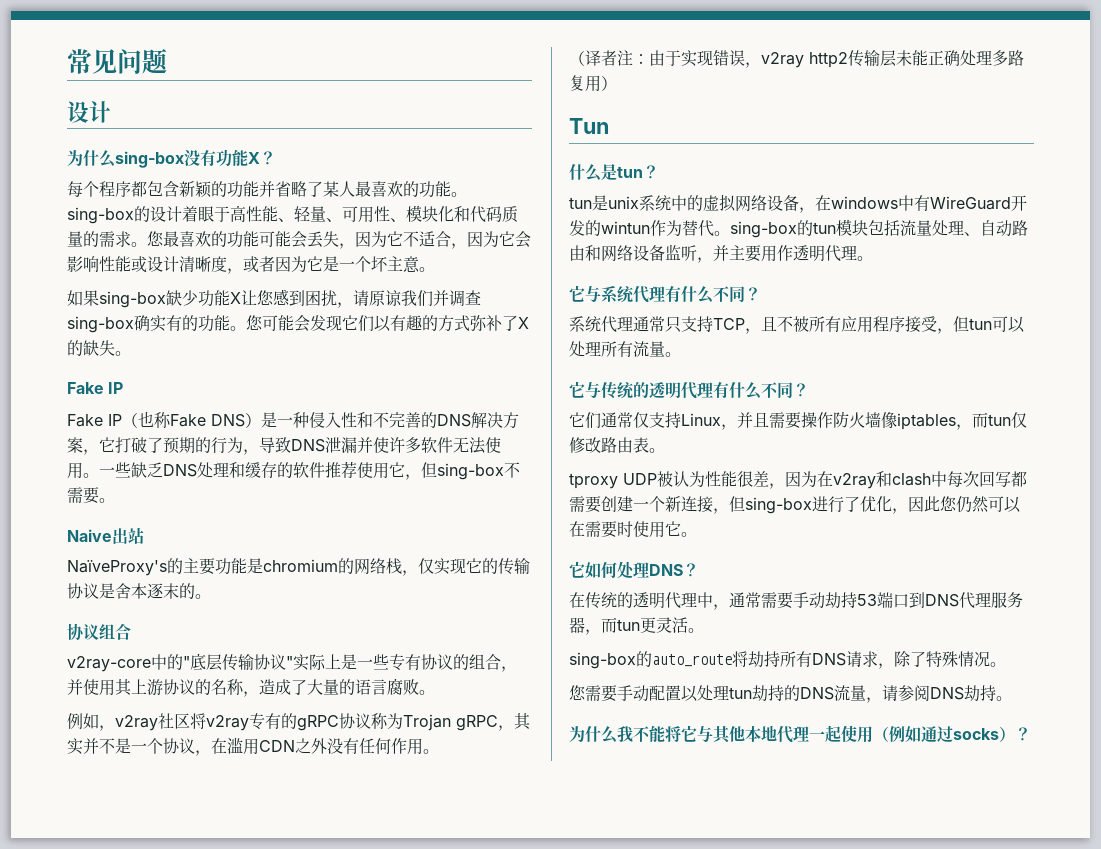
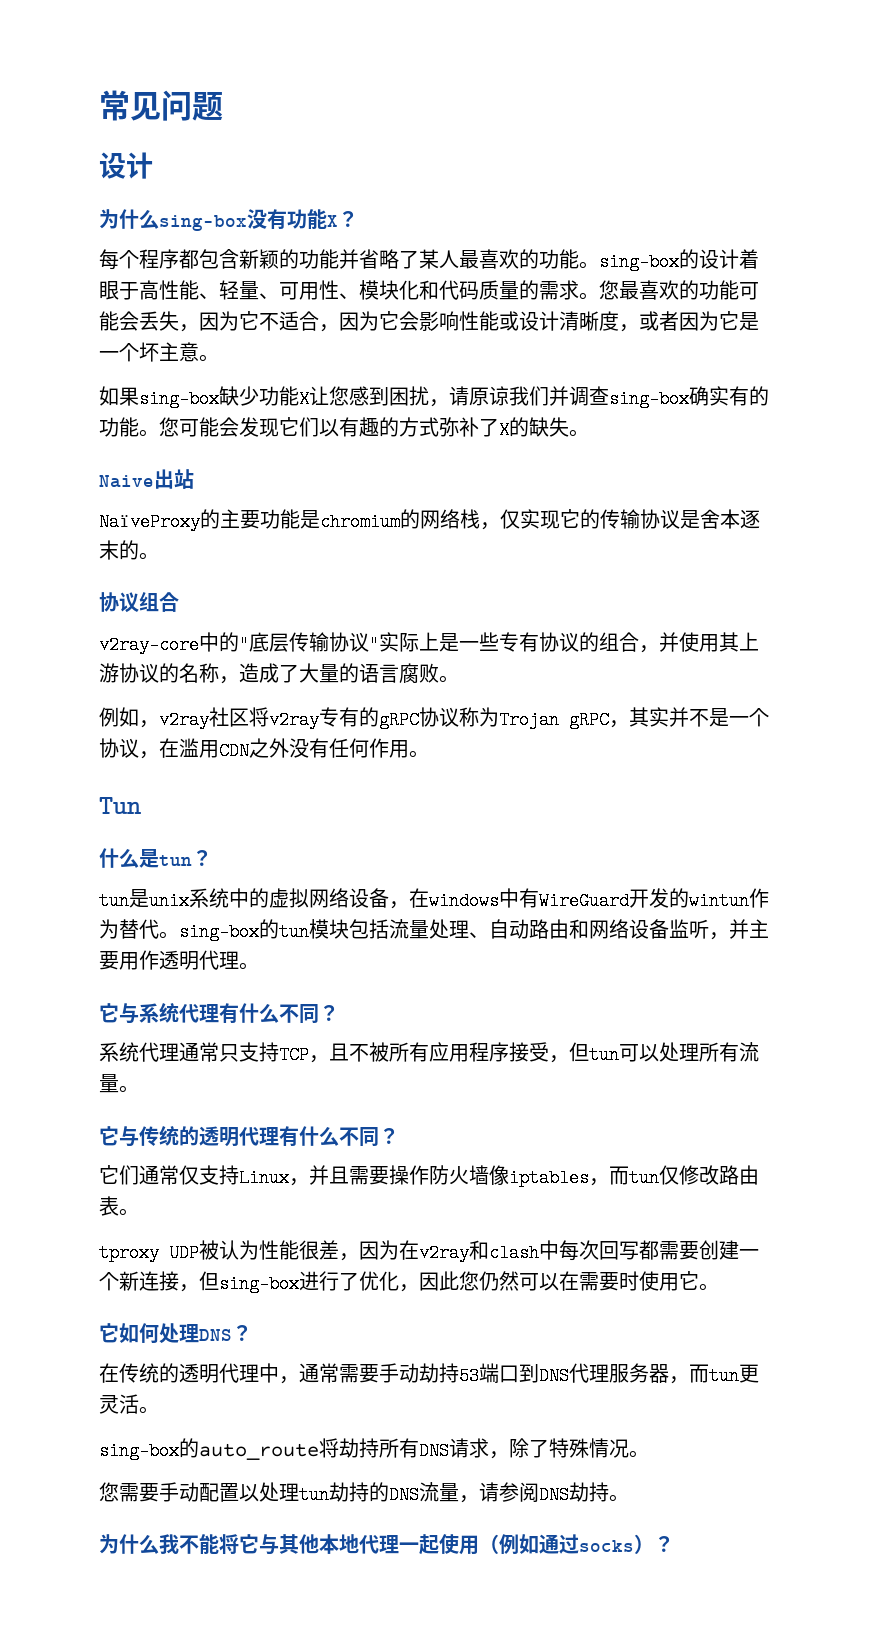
  您可能会发现它们以有趣的方式弥补了X的缺失。
- Fake IP
- Fake IP（也称Fake DNS）是一种侵入性和不完善的DNS解决方案，它打破了预期的行为，导致DNS泄漏并使许多软件无法使用。一些缺乏DNS处理和缓存的软件推荐使用它，但sing-box不需要。
- NaïveProxy's的主要功能是chromium的网络栈，仅实现它的传输协议是舍本逐末的。
+ NaïveProxy的主要功能是chromium的网络栈，仅实现它的传输协议是舍本逐末的。
- （译者注：由于实现错误，v2ray http2传输层未能正确处理多路复用）

